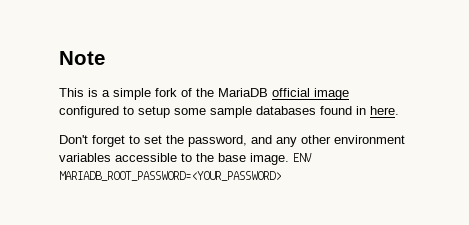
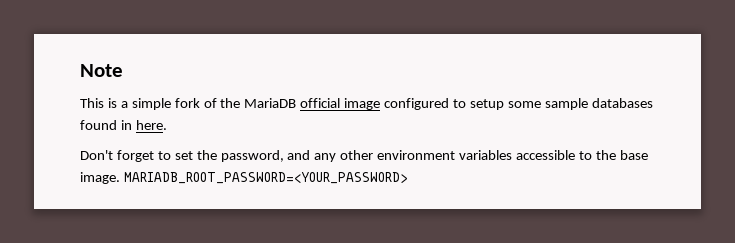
- ENV MARIADB_ROOT_PASSWORD=<YOUR_PASSWORD>
+ MARIADB_ROOT_PASSWORD=<YOUR_PASSWORD>

